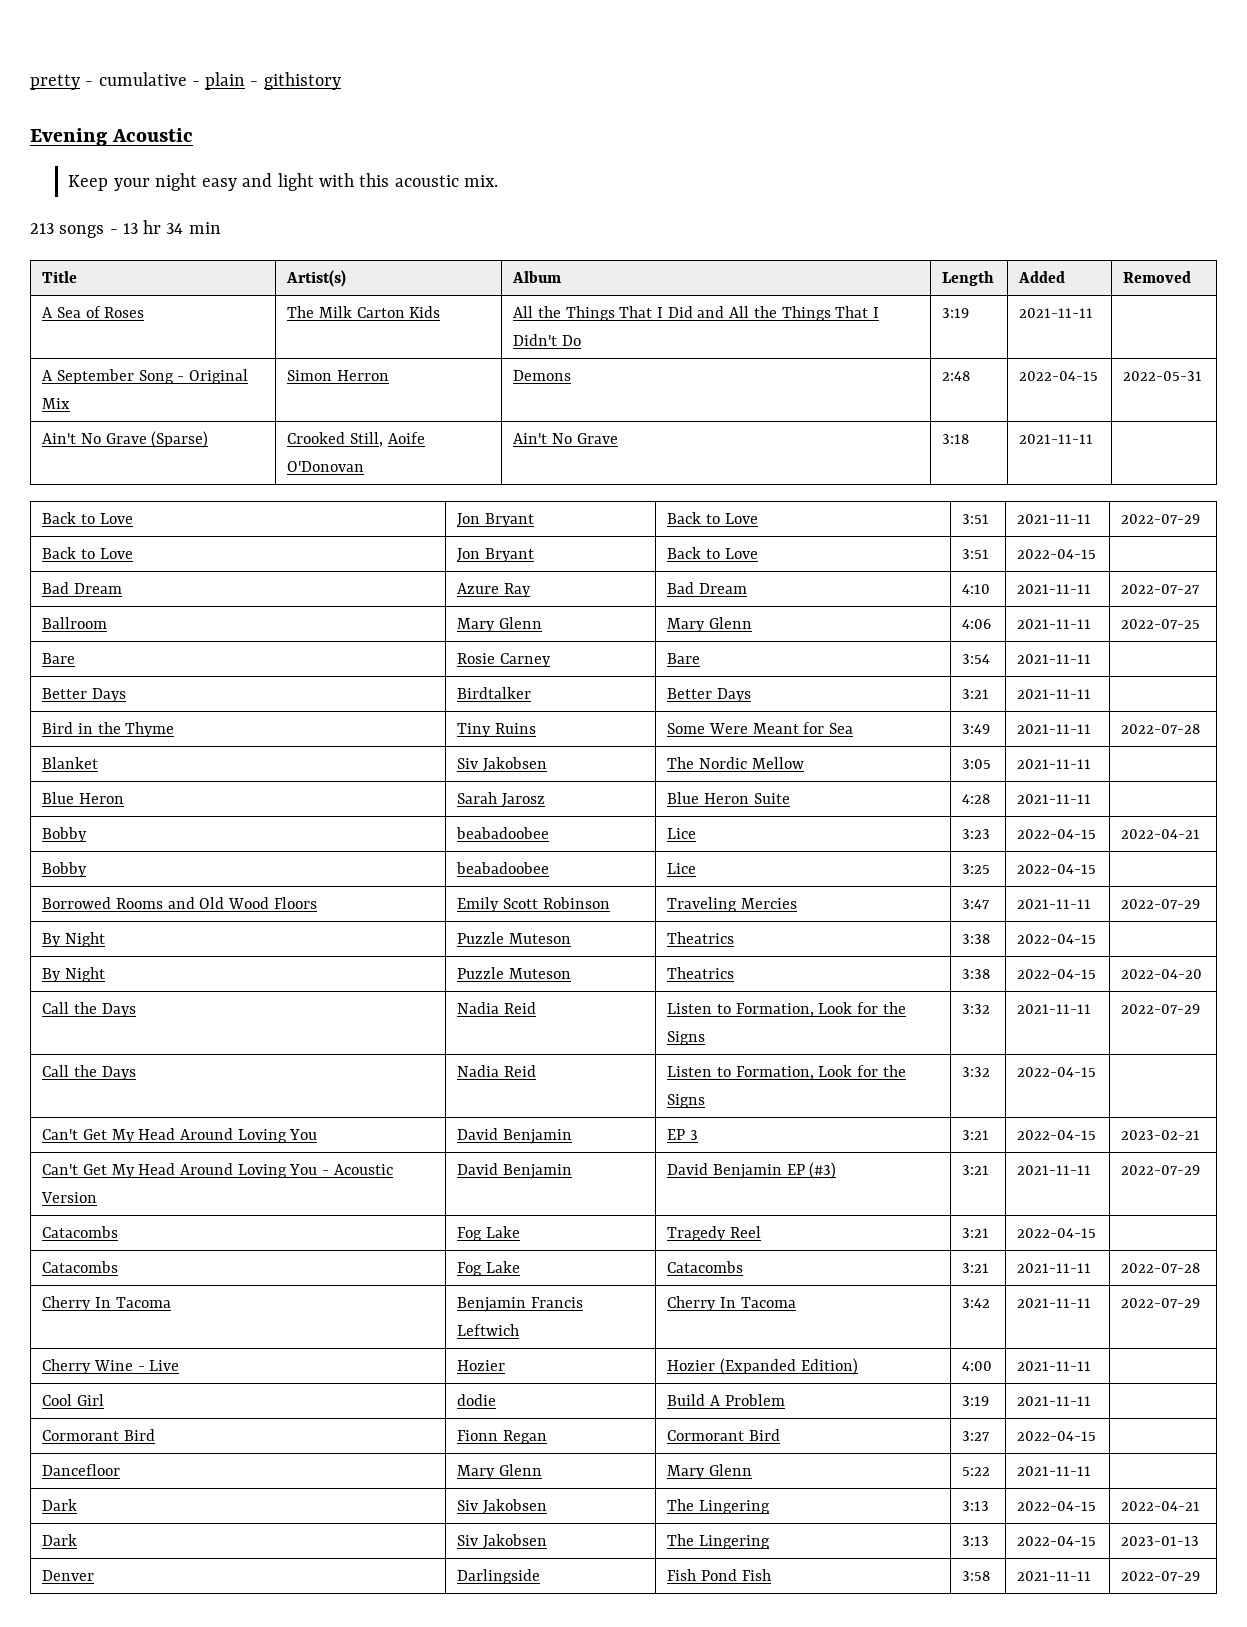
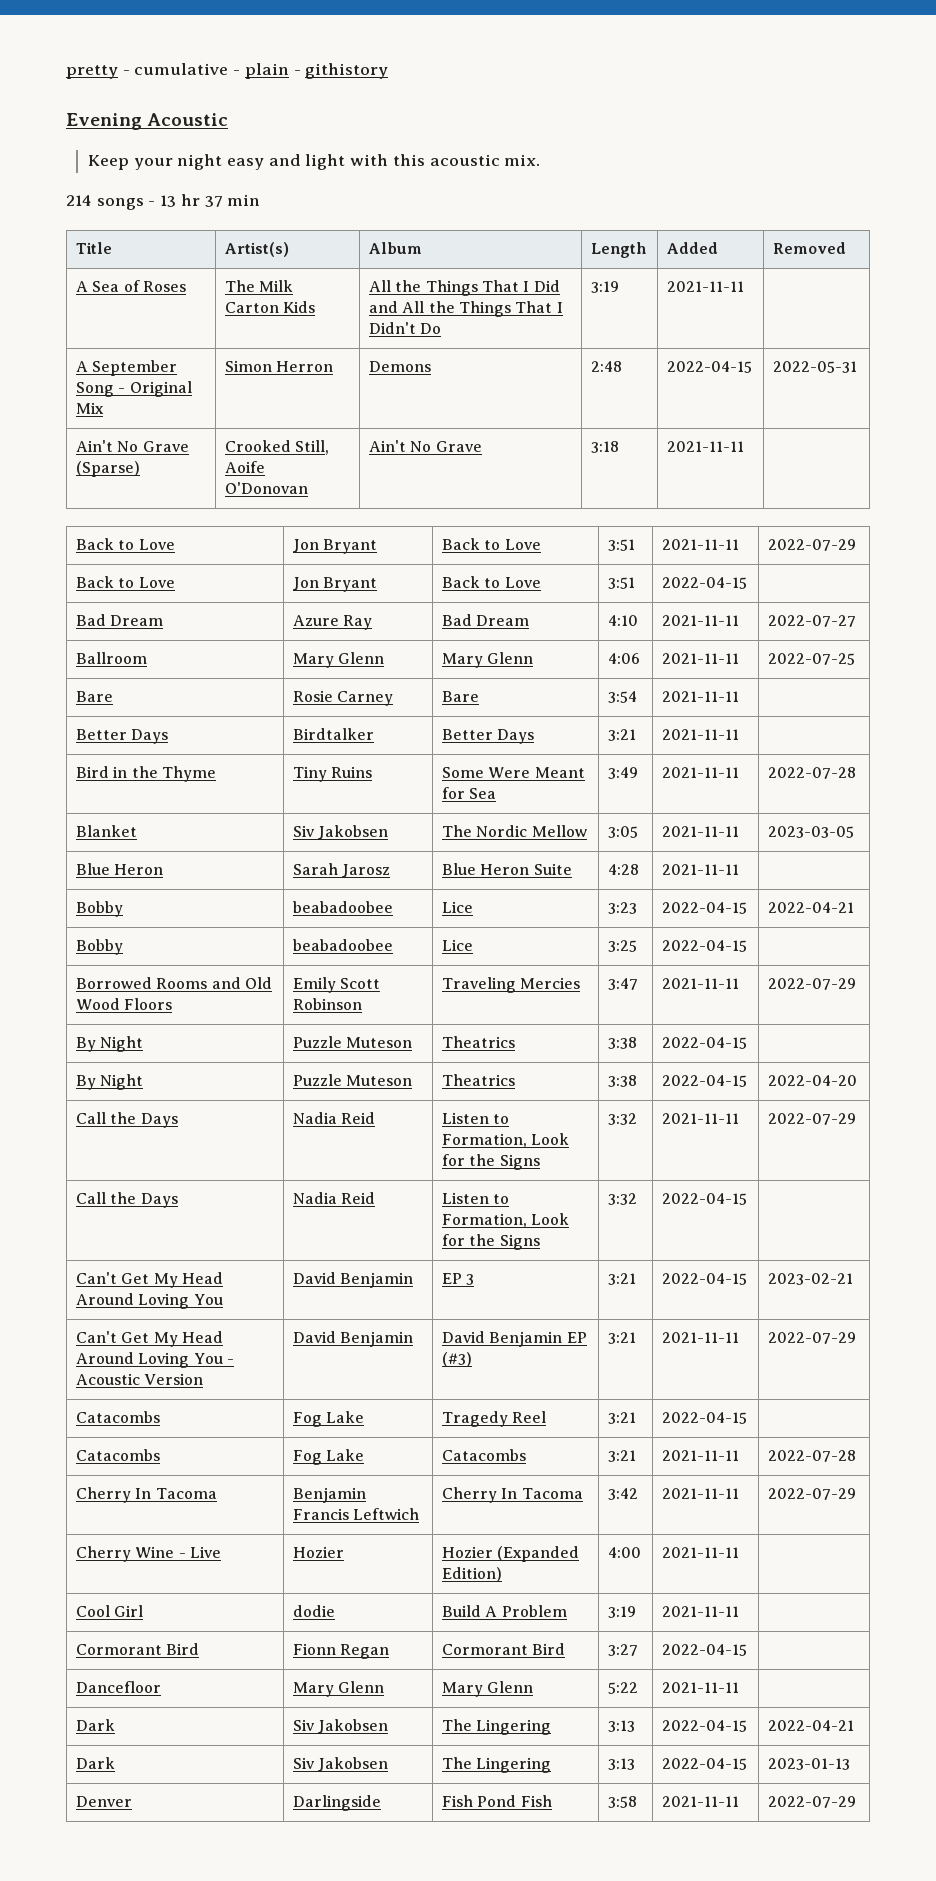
- 213 songs - 13 hr 34 min
+ 214 songs - 13 hr 37 min
- Blanket | Siv Jakobsen | The Nordic Mellow | 3:05 | 2021-11-11 |
+ Blanket | Siv Jakobsen | The Nordic Mellow | 3:05 | 2021-11-11 | 2023-03-05

